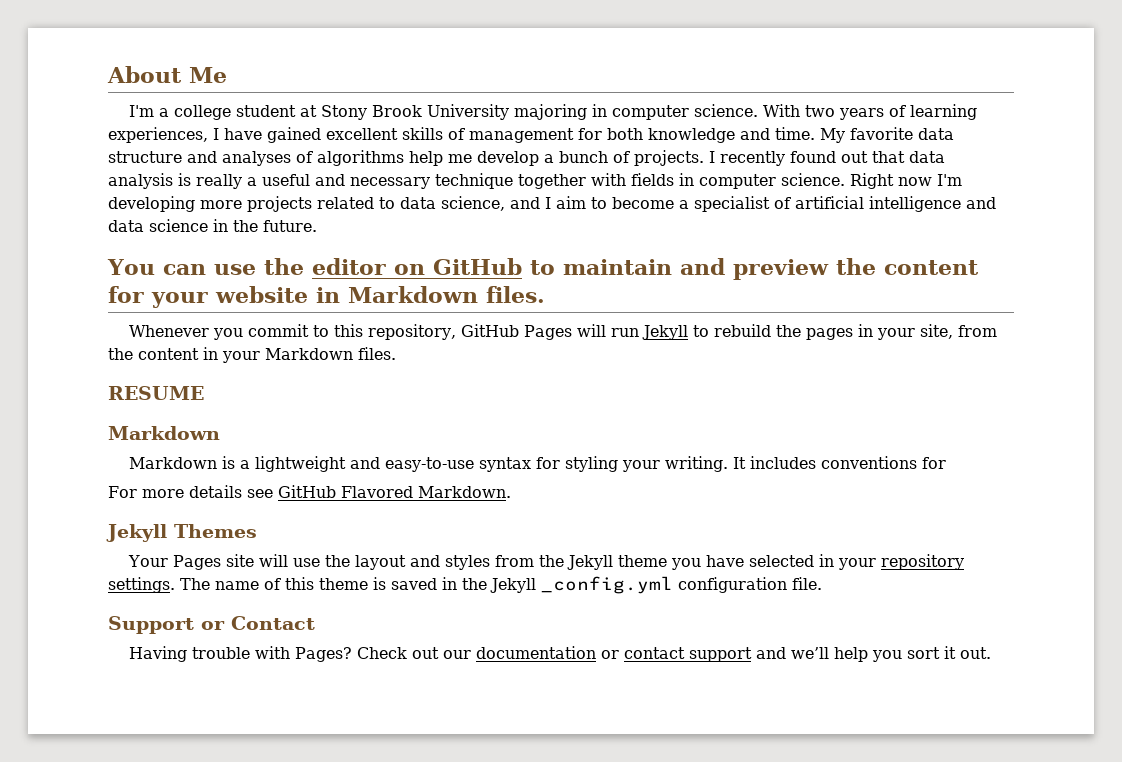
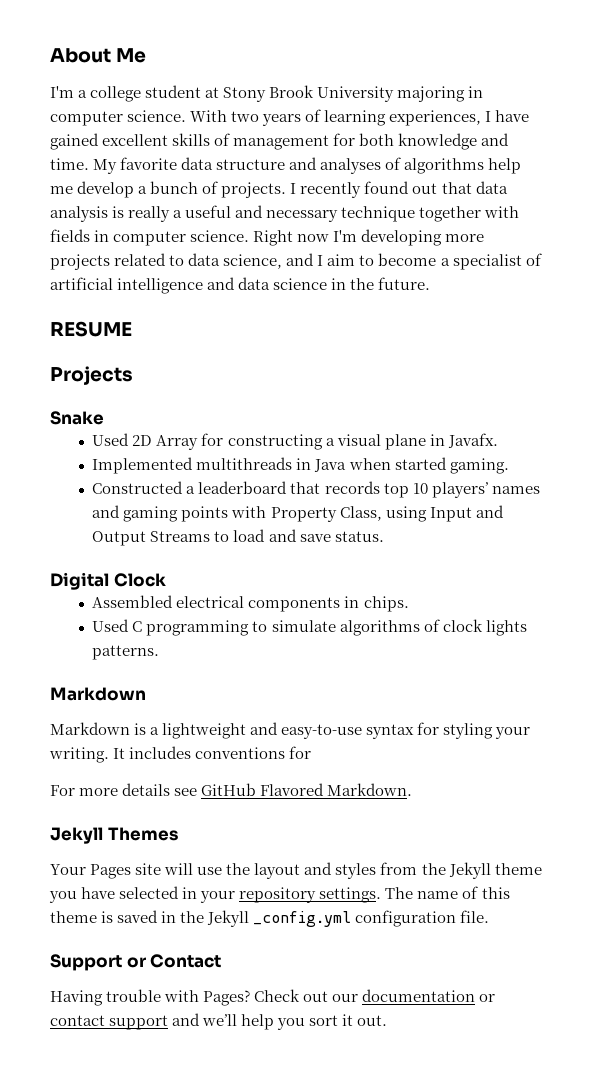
- You can use the editor on GitHub to maintain and preview the content for your website in Markdown files.
- Whenever you commit to this repository, GitHub Pages will run Jekyll to rebuild the pages in your site, from the content in your Markdown files.
  RESUME
+ Projects
+ Snake
+ Used 2D Array for constructing a visual plane in Javafx.
+ Implemented multithreads in Java when started gaming.
+ Constructed a leaderboard that records top 10 players’ names and gaming points with Property Class, using Input and Output Streams to load and save status.
+ Digital Clock
+ Assembled electrical components in chips.
+ Used C programming to simulate algorithms of clock lights patterns.

